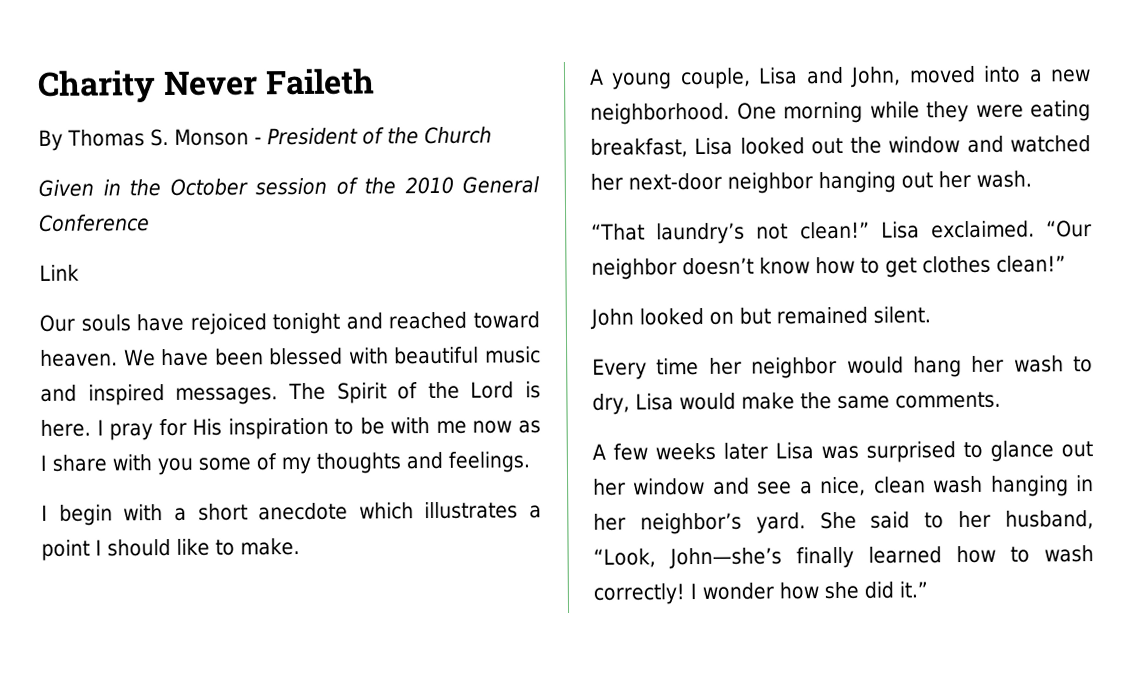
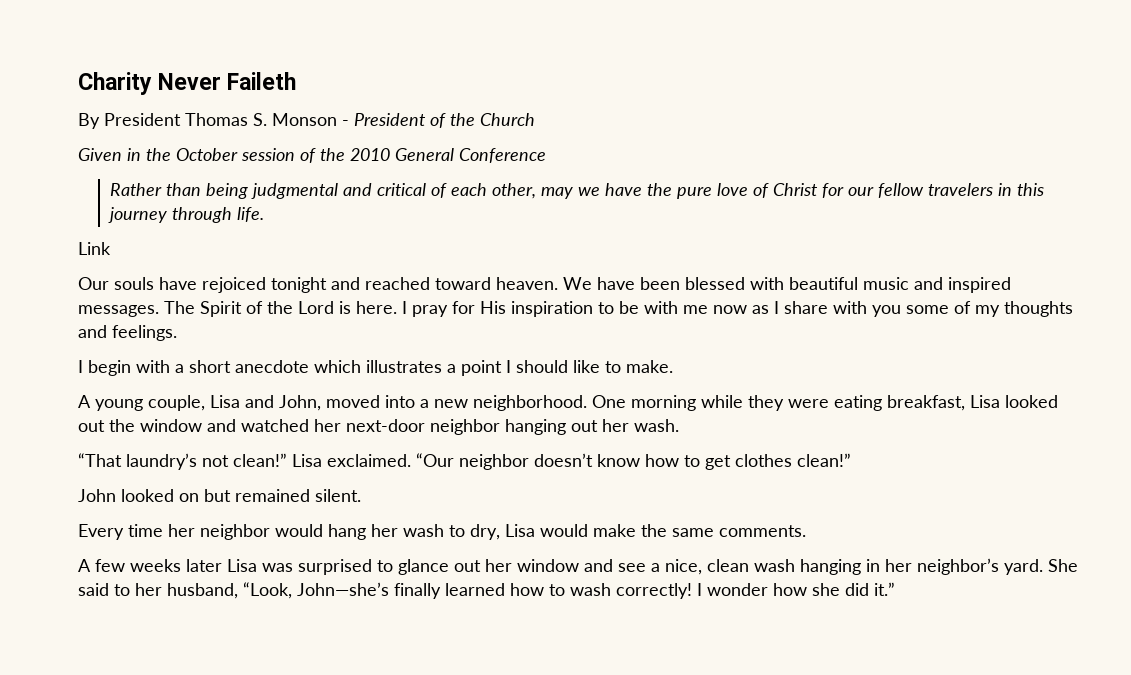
- By Thomas S. Monson - President of the Church
+ By President Thomas S. Monson - President of the Church
+ Rather than being judgmental and critical of each other, may we have the pure love of Christ for our fellow travelers in this journey through life.

